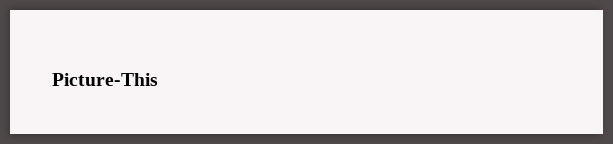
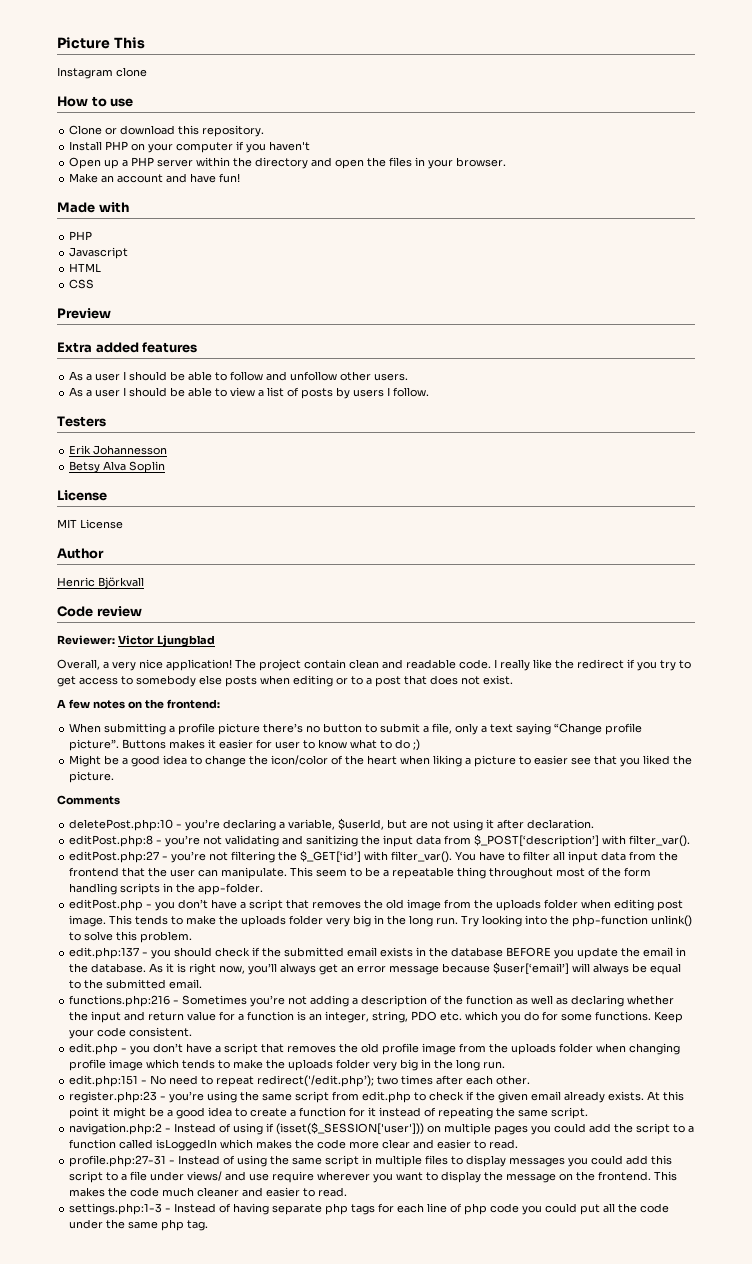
- Picture-This
+ Picture This
+ Instagram clone
+ How to use
+ Clone or download this repository.
+ Install PHP on your computer if you haven't
+ Open up a PHP server within the directory and open the files in your browser.
+ Make an account and have fun!
+ Made with
+ PHP
+ Javascript
+ HTML
+ CSS
+ Preview
+ Extra added features
+ As a user I should be able to follow and unfollow other users.
+ As a user I should be able to view a list of posts by users I follow.
+ Testers
+ Erik Johannesson
+ Betsy Alva Soplin
+ License
+ MIT License
+ Author
+ Henric Björkvall
+ Code review
+ Reviewer: Victor Ljungblad
+ Overall, a very nice application! The project contain clean and readable code. I really like the redirect if you try to get access to somebody else posts when editing or to a post that does not exist.
+ A few notes on the frontend:
+ When submitting a profile picture there’s no button to submit a file, only a text saying “Change profile picture”. Buttons makes it easier for user to know what to do ;)
+ Might be a good idea to change the icon/color of the heart when liking a picture to easier see that you liked the picture.
+ Comments
+ deletePost.php:10 - you’re declaring a variable, $userId, but are not using it after declaration.
+ editPost.php:8 - you’re not validating and sanitizing the input data from $_POST[‘description’] with filter_var().
+ editPost.php:27 - you’re not filtering the $_GET[‘id’] with filter_var(). You have to filter all input data from the frontend that the user can manipulate. This seem to be a repeatable thing throughout most of the form handling scripts in the app-folder.
+ editPost.php - you don’t have a script that removes the old image from the uploads folder when editing post image. This tends to make the uploads folder very big in the long run. Try looking into the php-function unlink() to solve this problem.
+ edit.php:137 - you should check if the submitted email exists in the database BEFORE you update the email in the database. As it is right now, you’ll always get an error message because $user[‘email’] will always be equal to the submitted email.
+ functions.php:216 - Sometimes you’re not adding a description of the function as well as declaring whether the input and return value for a function is an integer, string, PDO etc. which you do for some functions. Keep your code consistent.
+ edit.php - you don’t have a script that removes the old profile image from the uploads folder when changing profile image which tends to make the uploads folder very big in the long run.
+ edit.php:151 - No need to repeat redirect('/edit.php’); two times after each other.
+ register.php:23 - you’re using the same script from edit.php to check if the given email already exists. At this point it might be a good idea to create a function for it instead of repeating the same script.
+ navigation.php:2 - Instead of using if (isset($_SESSION['user'])) on multiple pages you could add the script to a function called isLoggedIn which makes the code more clear and easier to read.
+ profile.php:27-31 - Instead of using the same script in multiple files to display messages you could add this script to a file under views/ and use require wherever you want to display the message on the frontend. This makes the code much cleaner and easier to read.
+ settings.php:1-3 - Instead of having separate php tags for each line of php code you could put all the code under the same php tag.

